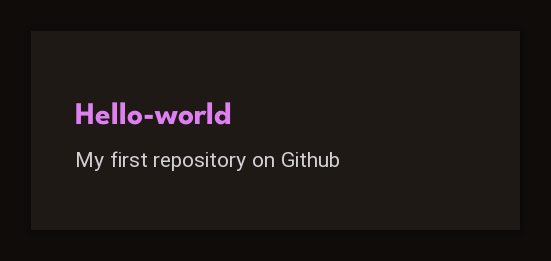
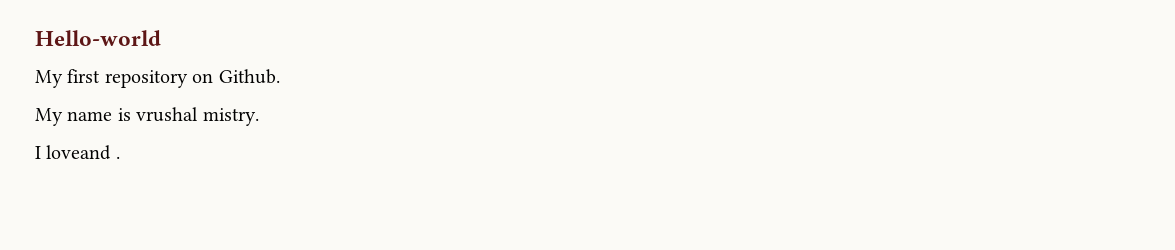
- My first repository on Github
+ My first repository on Github.
+ My name is vrushal mistry.
+ I loveand .

